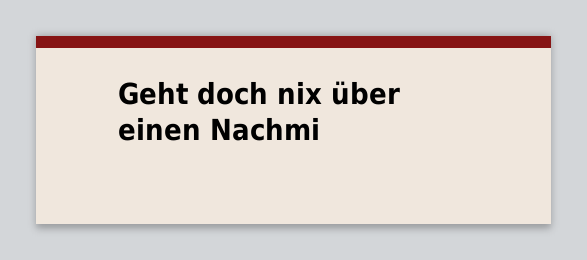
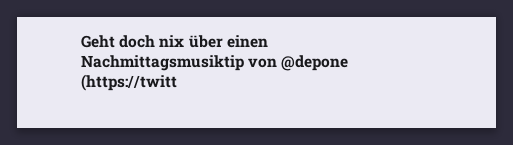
- Geht doch nix über einen Nachmi
+ Geht doch nix über einen Nachmittagsmusiktip von @depone (https://twitt

